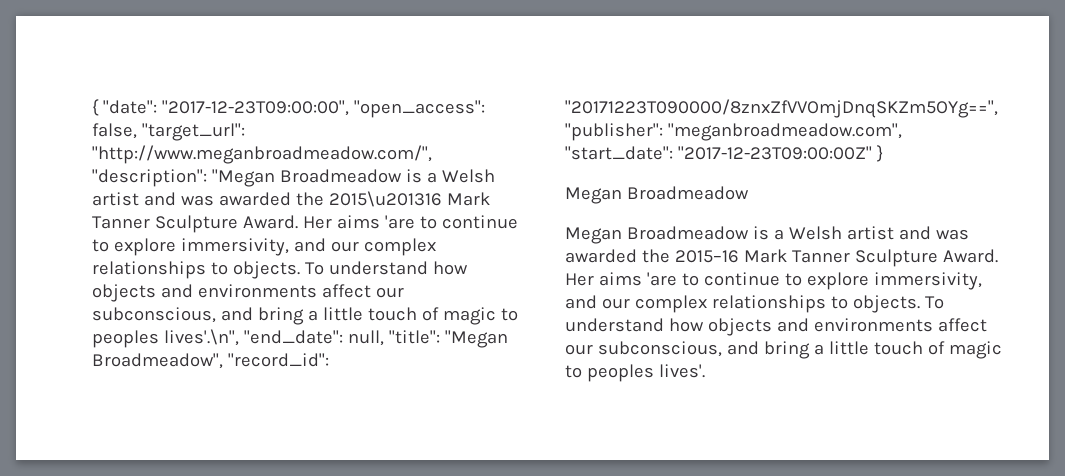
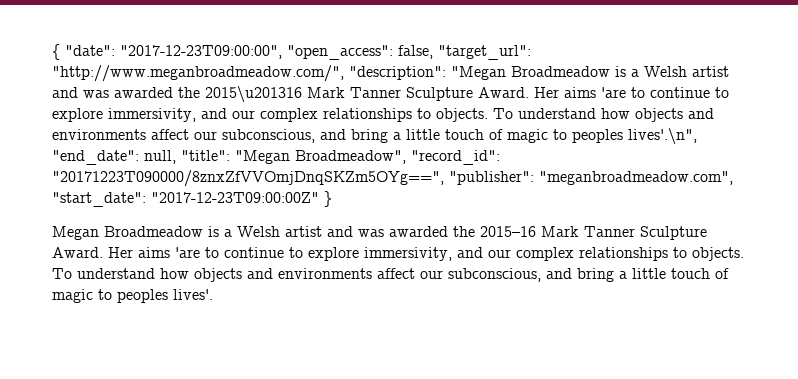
  To understand how objects and environments affect our subconscious, and bring a little touch of magic to peoples lives'.\n", "end_date": null, "title": "Megan Broadmeadow", "record_id": "20171223T090000/8znxZfVVOmjDnqSKZm5OYg==", "publisher": "meganbroadmeadow.com", "start_date": "2017-12-23T09:00:00Z" }
- Megan Broadmeadow

